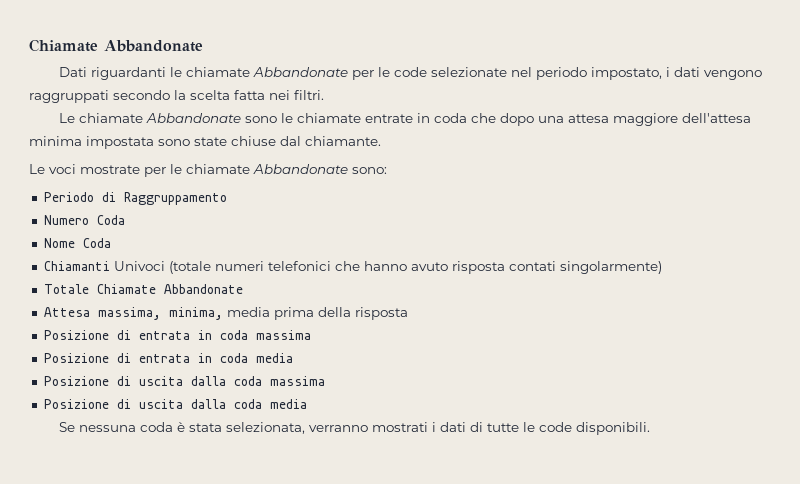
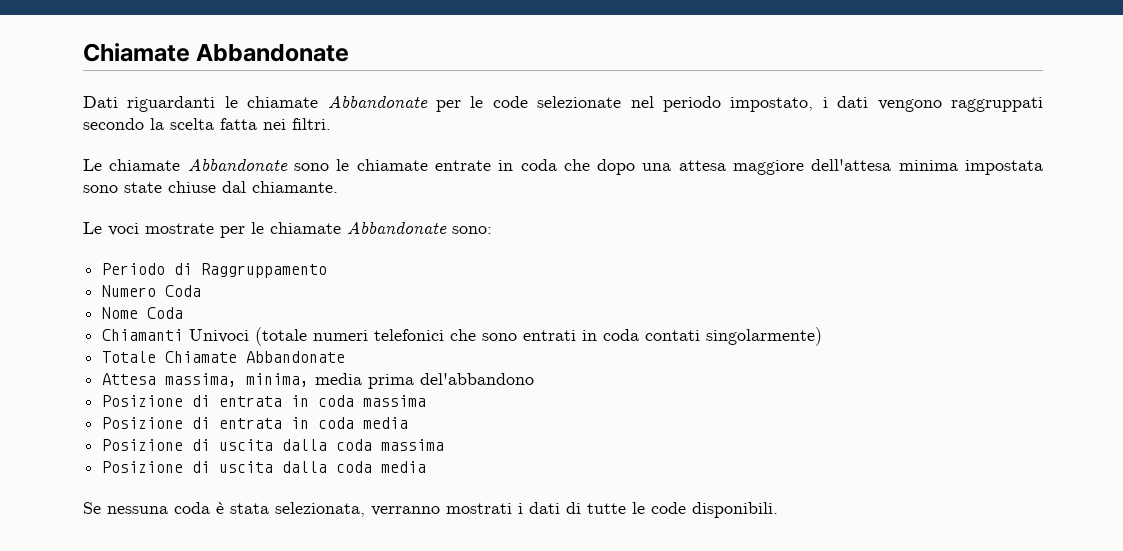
- Chiamanti Univoci (totale numeri telefonici che hanno avuto risposta contati singolarmente)
+ Chiamanti Univoci (totale numeri telefonici che sono entrati in coda contati singolarmente)
- Attesa massima, minima, media prima della risposta
+ Attesa massima, minima, media prima del'abbandono

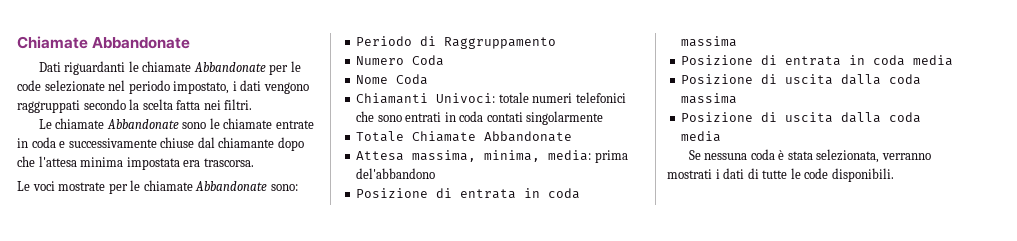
- Le chiamate Abbandonate sono le chiamate entrate in coda che dopo una attesa maggiore dell'attesa minima impostata sono state chiuse dal chiamante.
+ Le chiamate Abbandonate sono le chiamate entrate in coda e successivamente chiuse dal chiamante dopo che l'attesa minima impostata era trascorsa.
- Chiamanti Univoci (totale numeri telefonici che sono entrati in coda contati singolarmente)
+ Chiamanti Univoci: totale numeri telefonici che sono entrati in coda contati singolarmente
- Attesa massima, minima, media prima del'abbandono
+ Attesa massima, minima, media: prima del'abbandono

